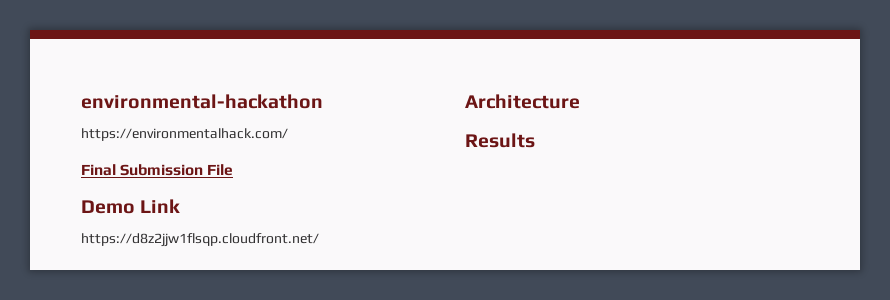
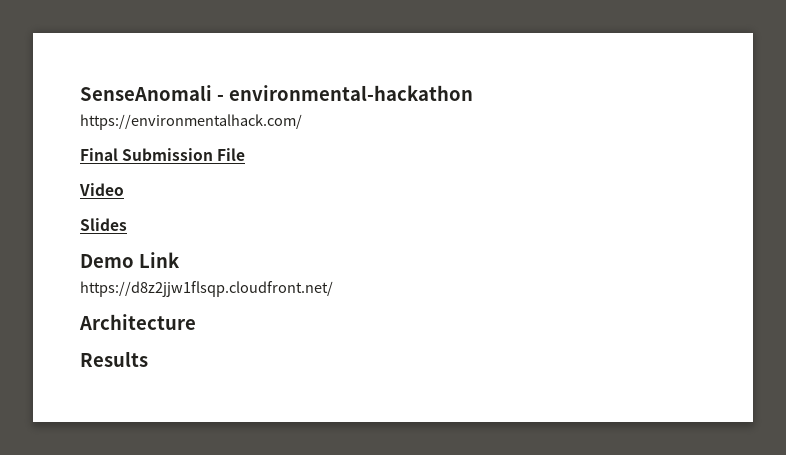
- environmental-hackathon
+ SenseAnomali - environmental-hackathon
+ Video
+ Slides

